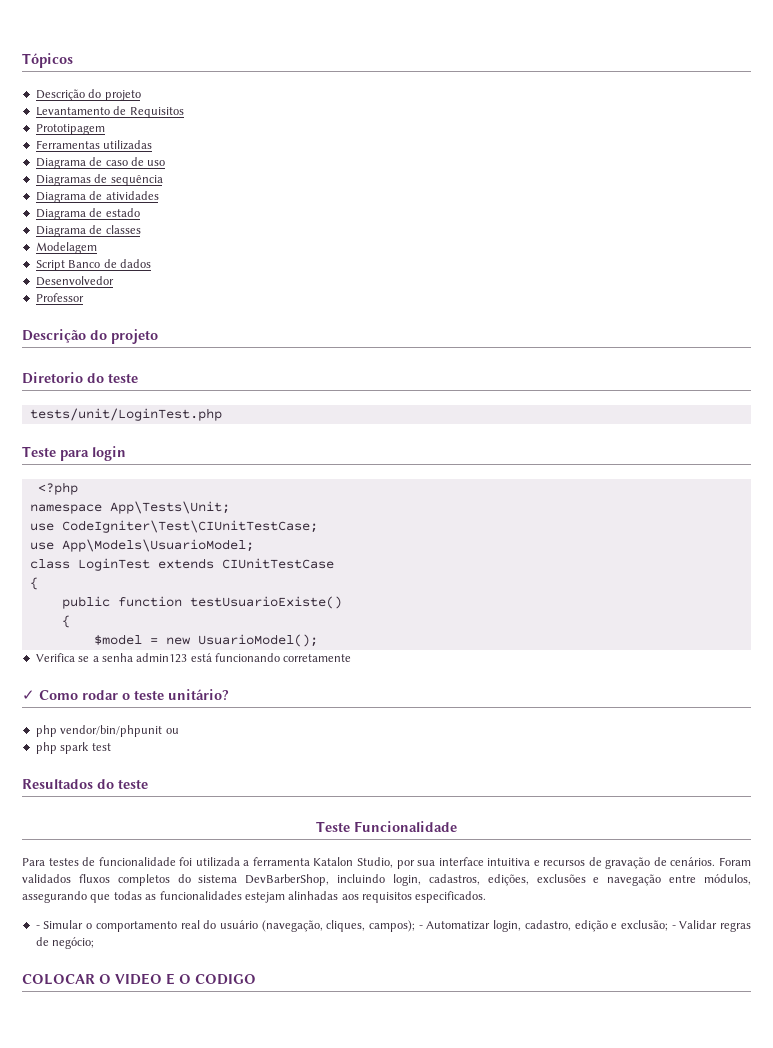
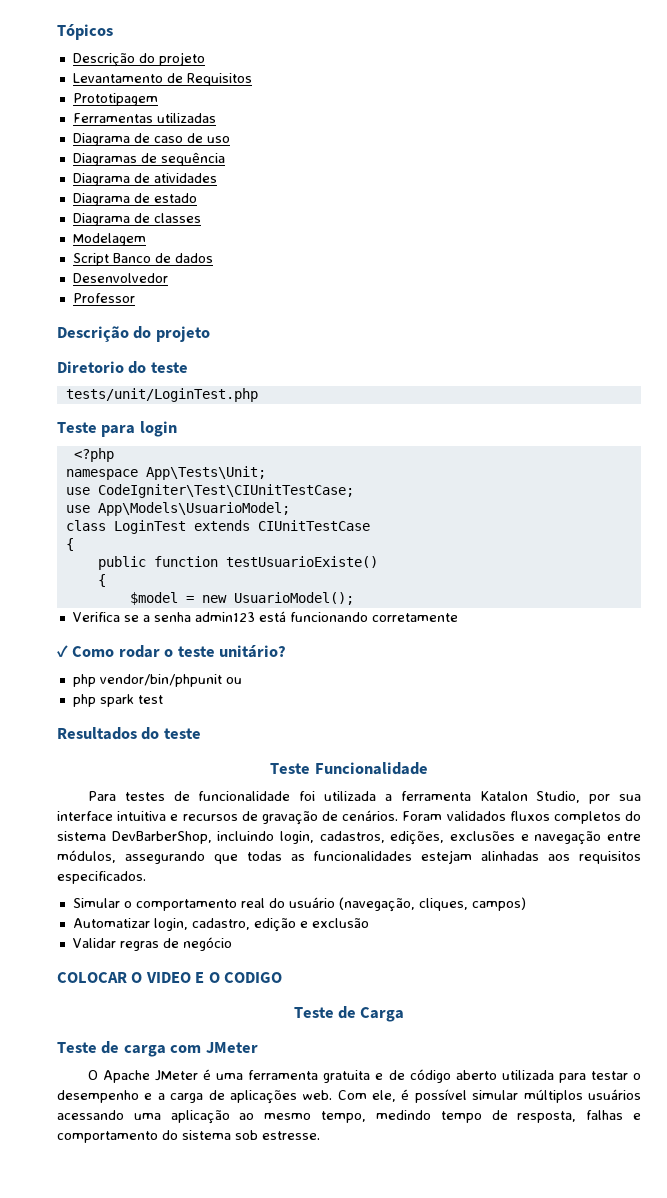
- - Simular o comportamento real do usuário (navegação, cliques, campos); - Automatizar login, cadastro, edição e exclusão; - Validar regras de negócio;
+ Simular o comportamento real do usuário (navegação, cliques, campos)
+ Automatizar login, cadastro, edição e exclusão
+ Validar regras de negócio
+ Teste de Carga
+ Teste de carga com JMeter
+ O Apache JMeter é uma ferramenta gratuita e de código aberto utilizada para testar o desempenho e a carga de aplicações web. Com ele, é possível simular múltiplos usuários acessando uma aplicação ao mesmo tempo, medindo tempo de resposta, falhas e comportamento do sistema sob estresse.

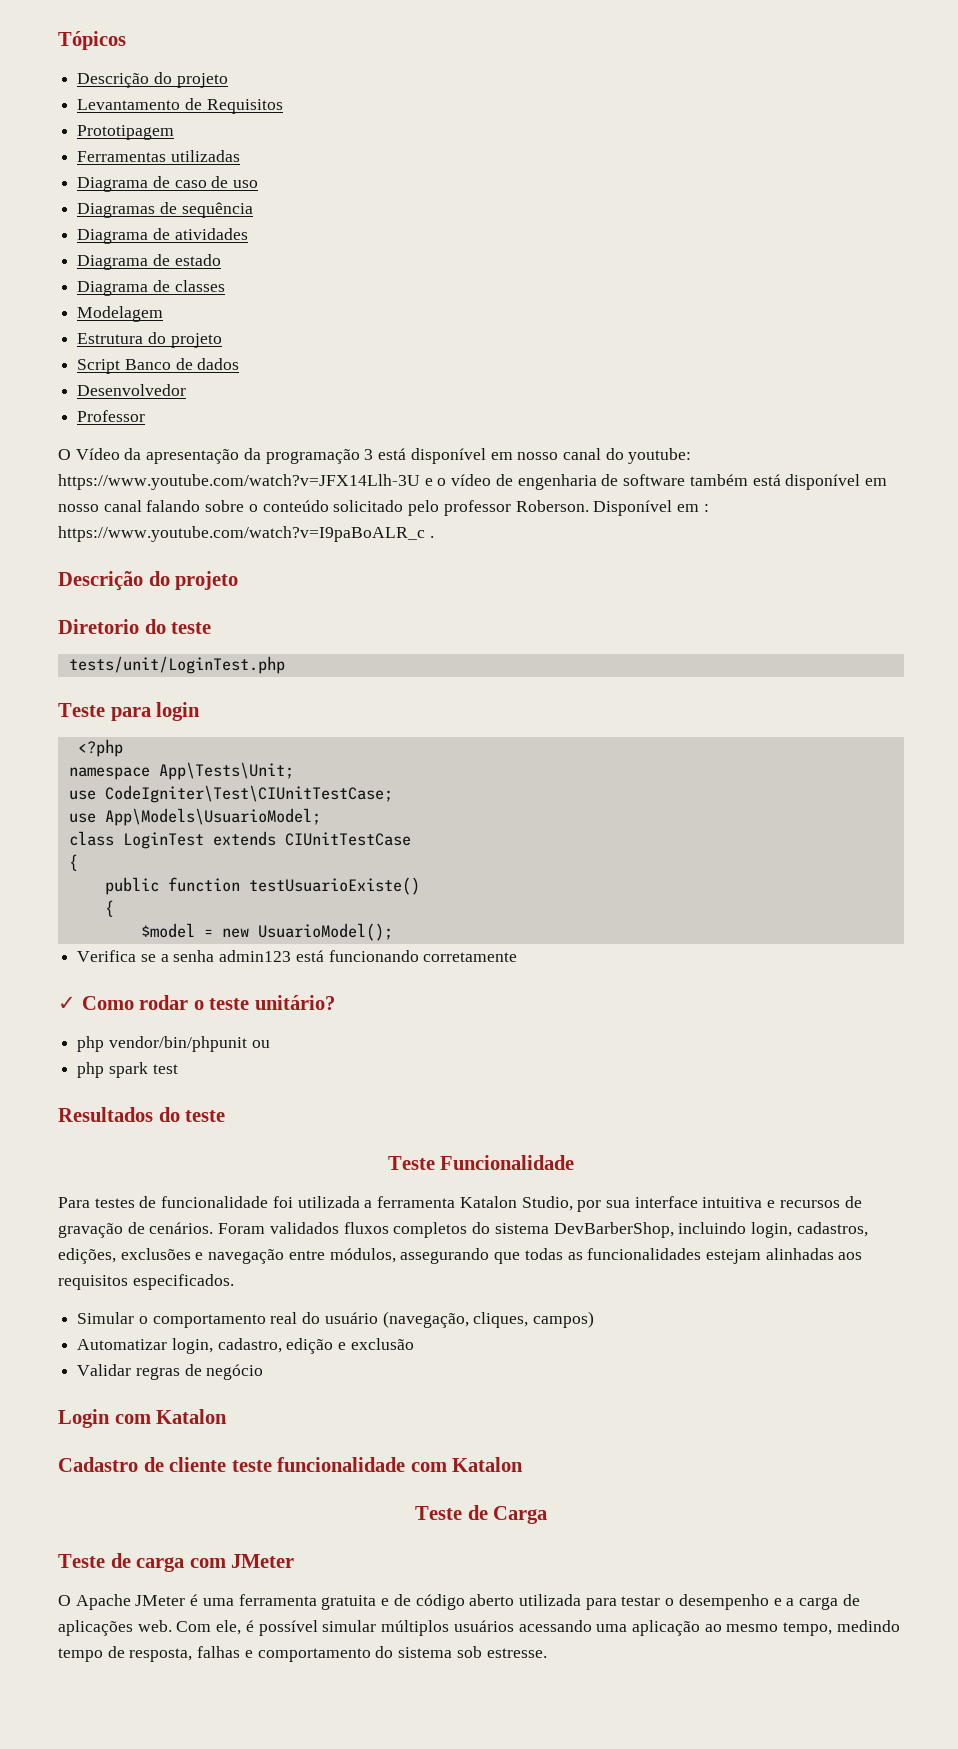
+ Estrutura do projeto
+ O Vídeo da apresentação da programação 3 está disponível em nosso canal do youtube: https://www.youtube.com/watch?v=JFX14Llh-3U e o vídeo de engenharia de software também está disponível em nosso canal falando sobre o conteúdo solicitado pelo professor Roberson. Disponível em : https://www.youtube.com/watch?v=I9paBoALR_c .
- COLOCAR O VIDEO E O CODIGO
+ Login com Katalon
+ Cadastro de cliente teste funcionalidade com Katalon

